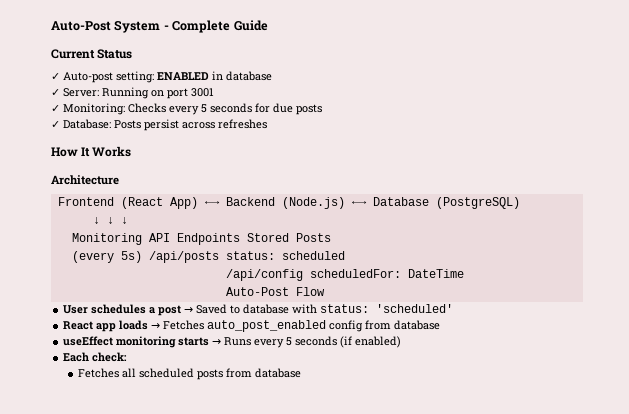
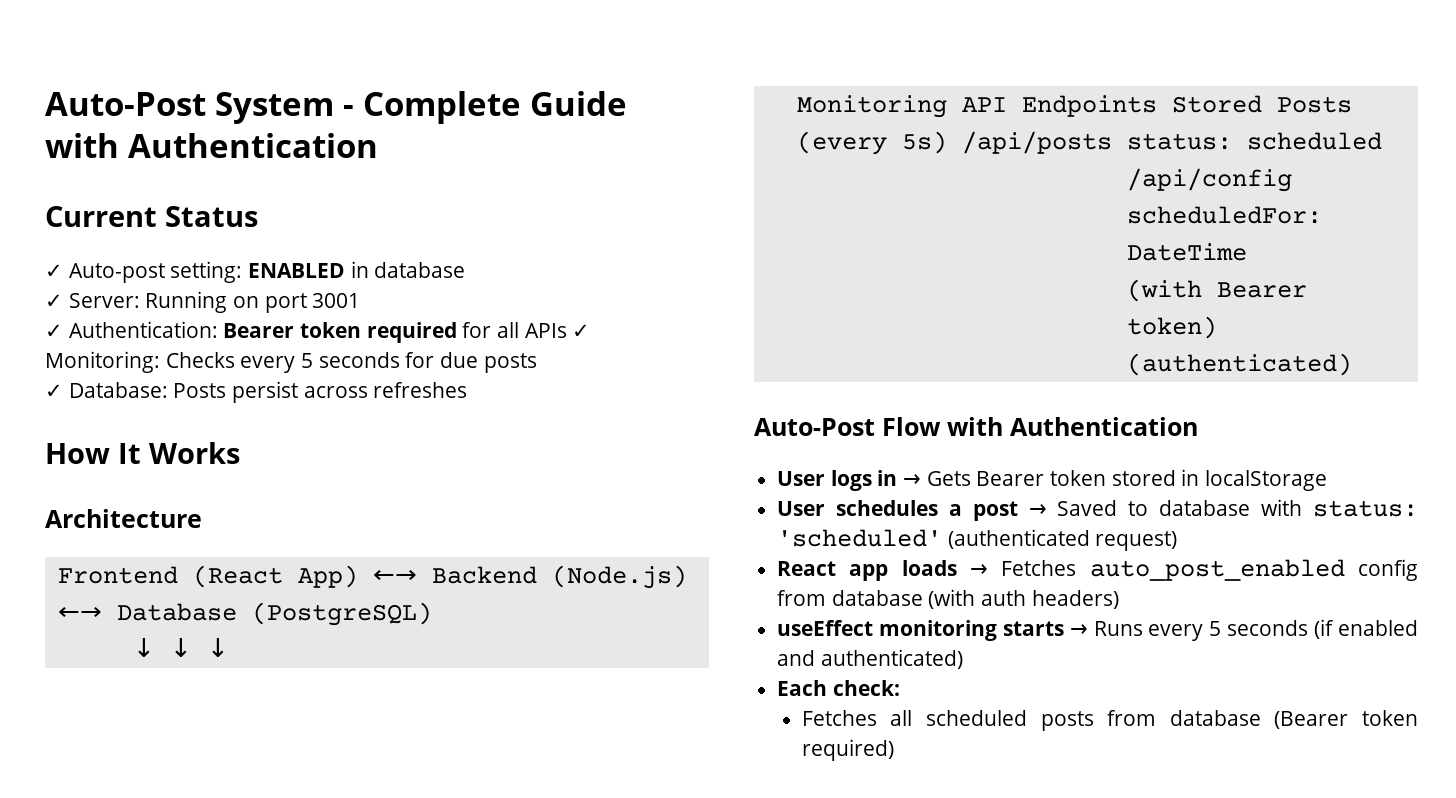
- Auto-Post System - Complete Guide
+ Auto-Post System - Complete Guide with Authentication
- ✓ Monitoring: Checks every 5 seconds for due posts
+ ✓ Authentication: Bearer token required for all APIs ✓ Monitoring: Checks every 5 seconds for due posts
- Auto-Post Flow
+ (with Bearer token) (authenticated)
+ Auto-Post Flow with Authentication
+ User logs in → Gets Bearer token stored in localStorage
- User schedules a post → Saved to database with status: 'scheduled'
+ User schedules a post → Saved to database with status: 'scheduled' (authenticated request)
- React app loads → Fetches auto_post_enabled config from database
+ React app loads → Fetches auto_post_enabled config from database (with auth headers)
- useEffect monitoring starts → Runs every 5 seconds (if enabled)
+ useEffect monitoring starts → Runs every 5 seconds (if enabled and authenticated)
- Fetches all scheduled posts from database
+ Fetches all scheduled posts from database (Bearer token required)

